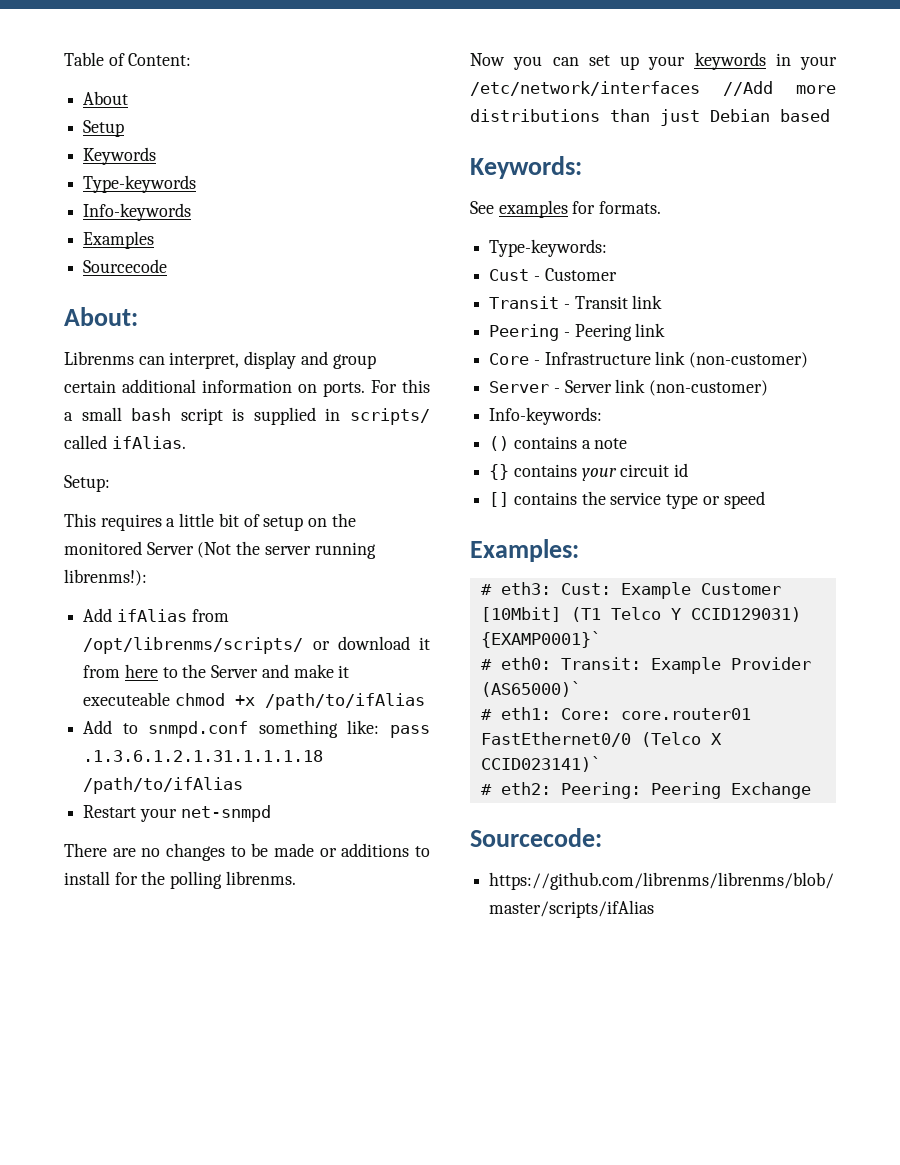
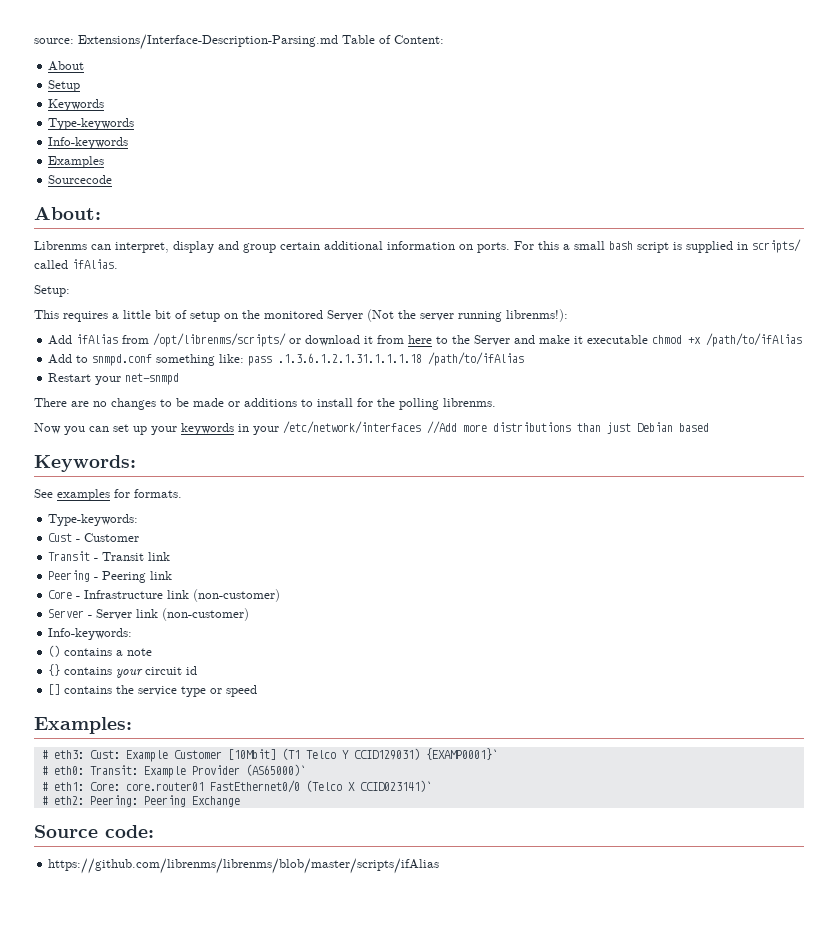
- Table of Content:
+ source: Extensions/Interface-Description-Parsing.md Table of Content:
- Add ifAlias from /opt/librenms/scripts/ or download it from here to the Server and make it executeable chmod +x /path/to/ifAlias
+ Add ifAlias from /opt/librenms/scripts/ or download it from here to the Server and make it executable chmod +x /path/to/ifAlias
- Sourcecode:
+ Source code:

